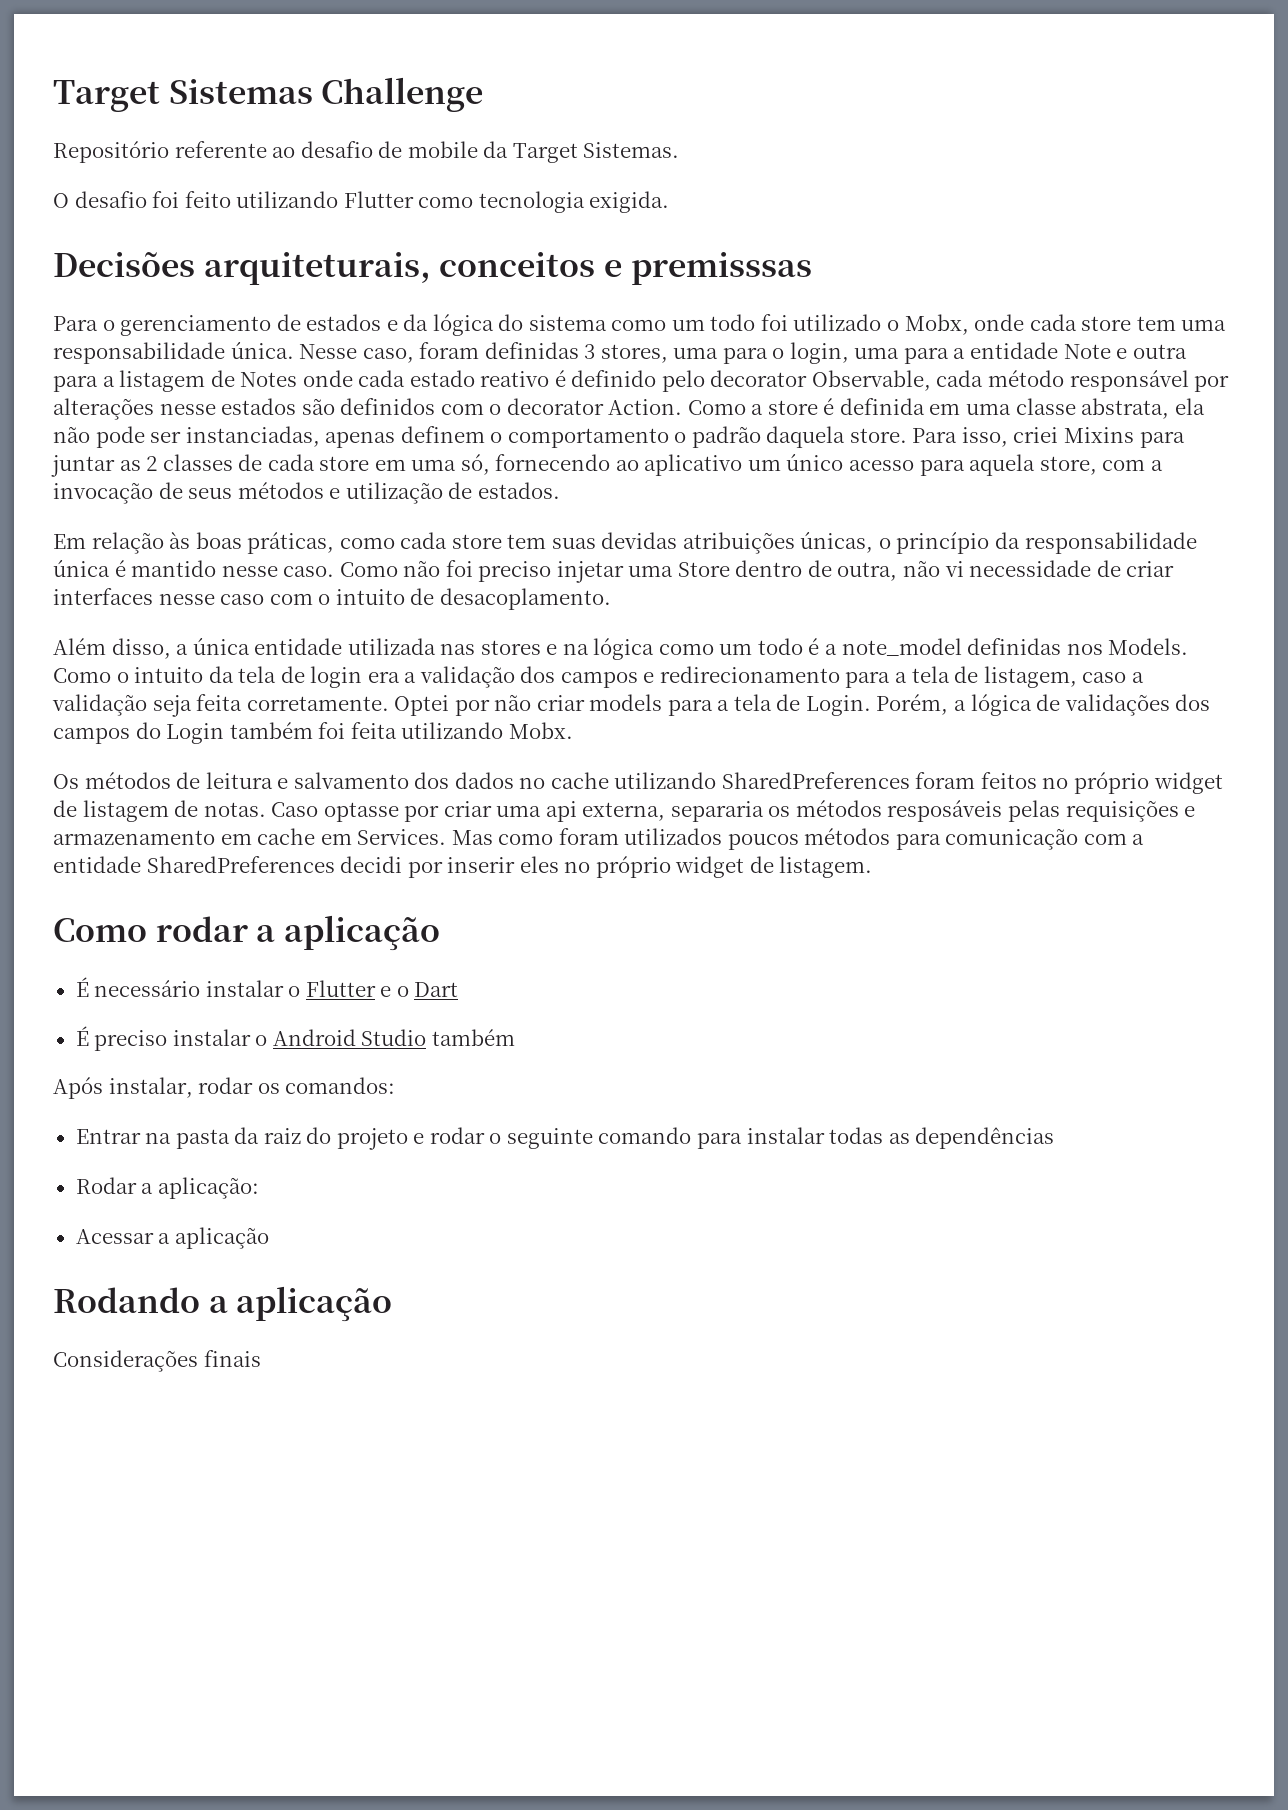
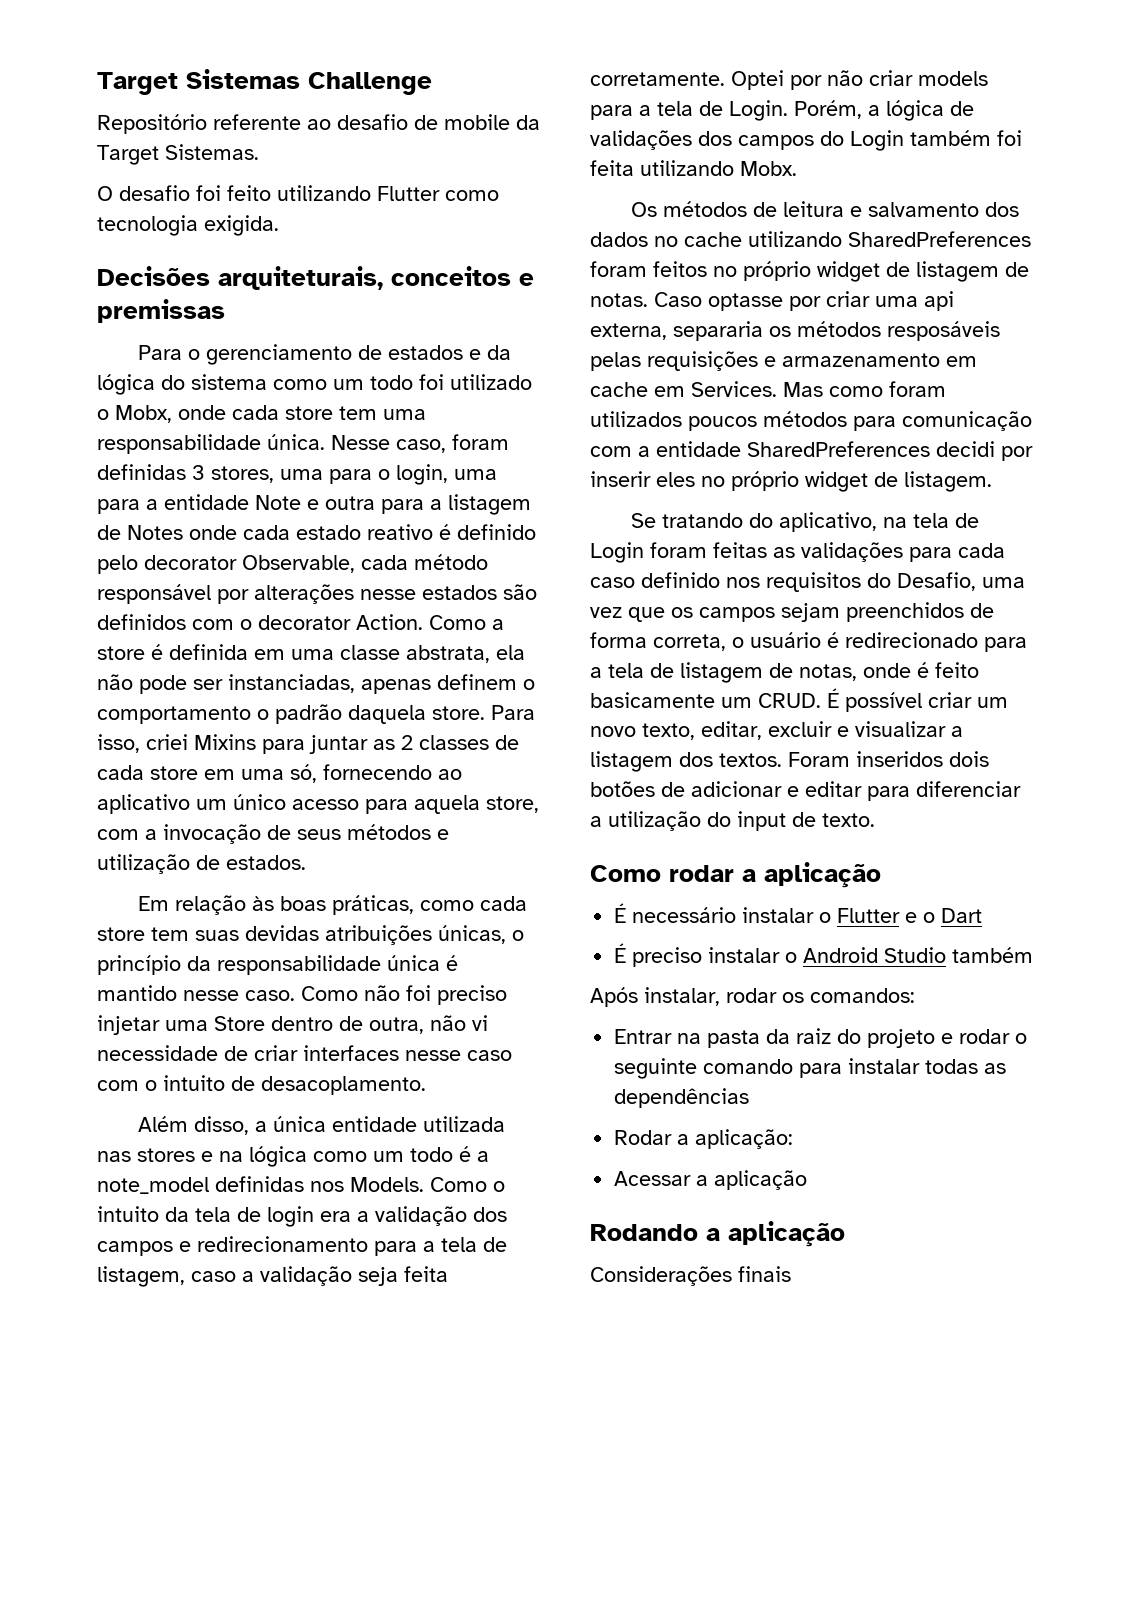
- Decisões arquiteturais, conceitos e premisssas
+ Decisões arquiteturais, conceitos e premissas
+ Se tratando do aplicativo, na tela de Login foram feitas as validações para cada caso definido nos requisitos do Desafio, uma vez que os campos sejam preenchidos de forma correta, o usuário é redirecionado para a tela de listagem de notas, onde é feito basicamente um CRUD. É possível criar um novo texto, editar, excluir e visualizar a listagem dos textos. Foram inseridos dois botões de adicionar e editar para diferenciar a utilização do input de texto.

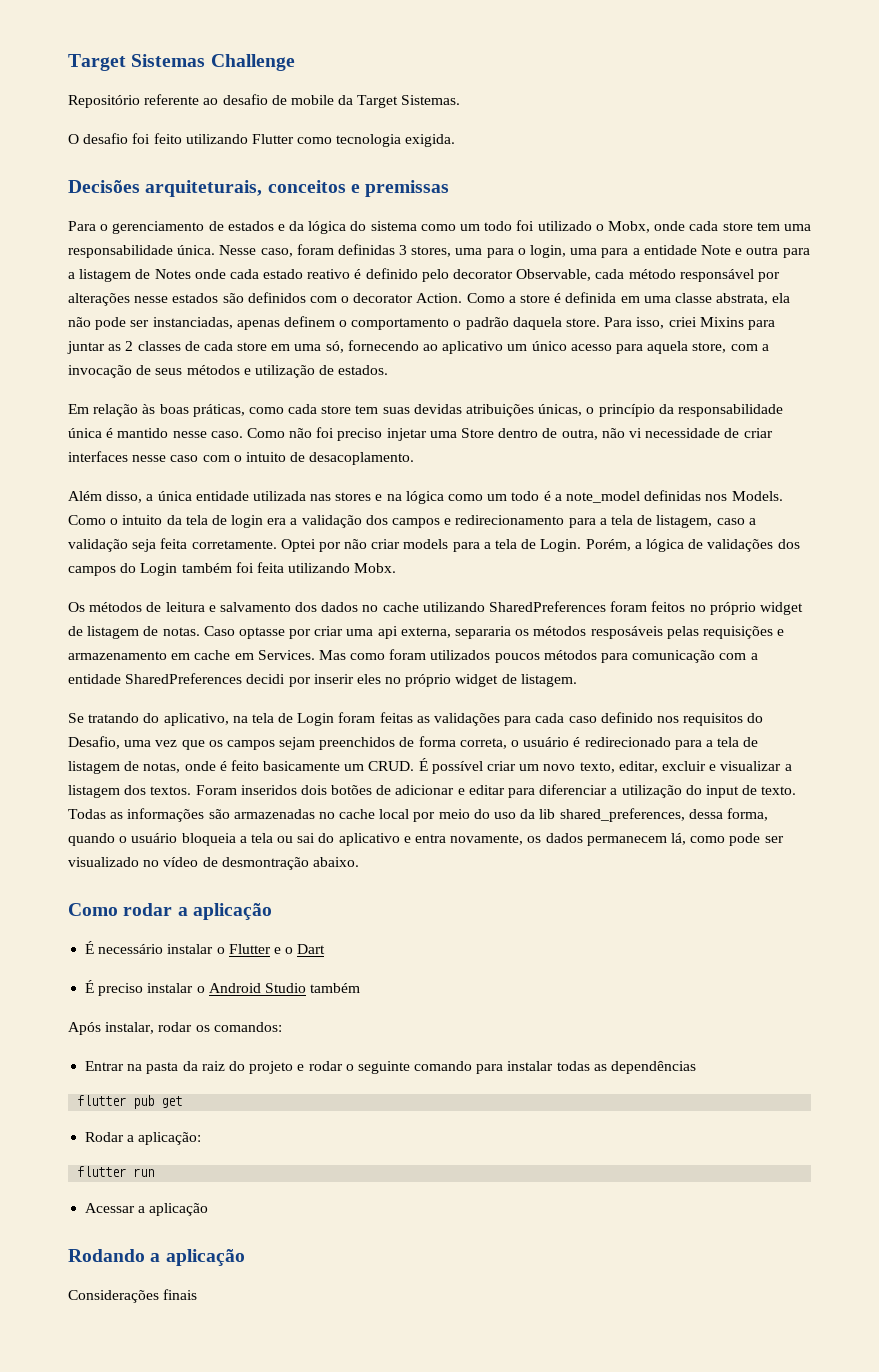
+ Todas as informações são armazenadas no cache local por meio do uso da lib shared_preferences, dessa forma, quando o usuário bloqueia a tela ou sai do aplicativo e entra novamente, os dados permanecem lá, como pode ser visualizado no vídeo de desmontração abaixo.
+ flutter pub get
+ flutter run

